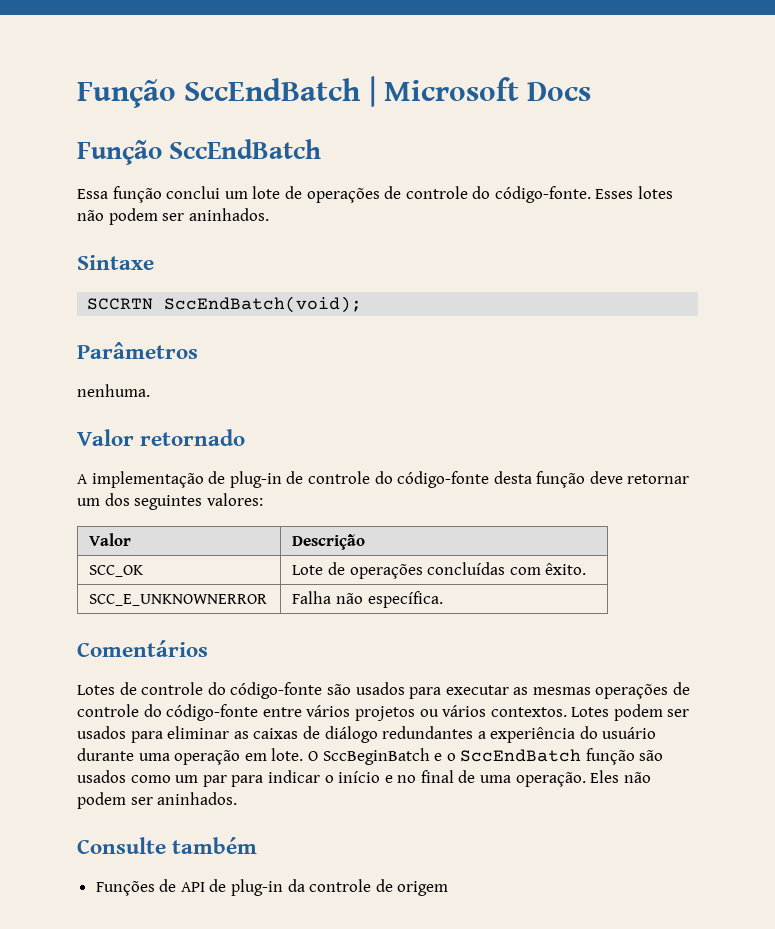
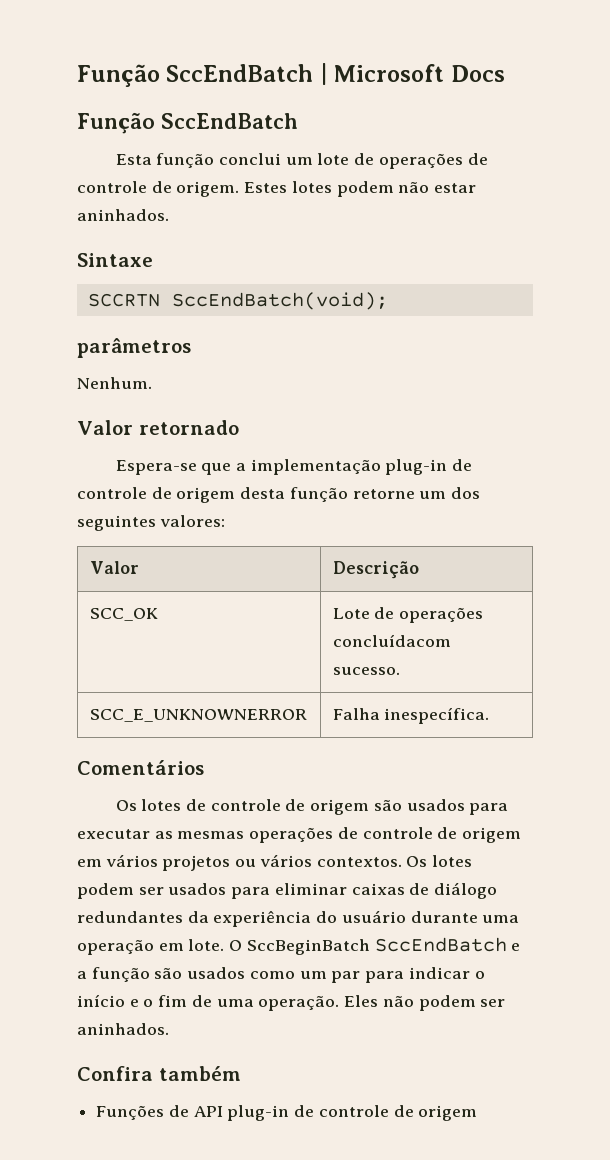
- Essa função conclui um lote de operações de controle do código-fonte. Esses lotes não podem ser aninhados.
+ Esta função conclui um lote de operações de controle de origem. Estes lotes podem não estar aninhados.
- Parâmetros
- nenhuma.
+ parâmetros
+ Nenhum.
- A implementação de plug-in de controle do código-fonte desta função deve retornar um dos seguintes valores:
+ Espera-se que a implementação plug-in de controle de origem desta função retorne um dos seguintes valores:
- SCC_OK | Lote de operações concluídas com êxito.
+ SCC_OK | Lote de operações concluídacom sucesso.
- SCC_E_UNKNOWNERROR | Falha não específica.
+ SCC_E_UNKNOWNERROR | Falha inespecífica.
- Lotes de controle do código-fonte são usados para executar as mesmas operações de controle do código-fonte entre vários projetos ou vários contextos.
+ Os lotes de controle de origem são usados para executar as mesmas operações de controle de origem em vários projetos ou vários contextos.
- Lotes podem ser usados para eliminar as caixas de diálogo redundantes a experiência do usuário durante uma operação em lote.
+ Os lotes podem ser usados para eliminar caixas de diálogo redundantes da experiência do usuário durante uma operação em lote.
- O SccBeginBatch e o SccEndBatch função são usados como um par para indicar o início e no final de uma operação.
+ O SccBeginBatch SccEndBatch e a função são usados como um par para indicar o início e o fim de uma operação.
- Consulte também
+ Confira também
- Funções de API de plug-in da controle de origem
+ Funções de API plug-in de controle de origem

